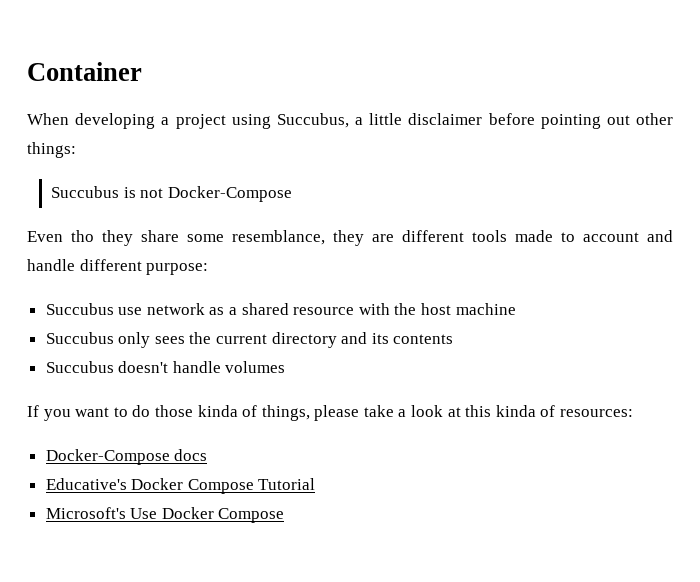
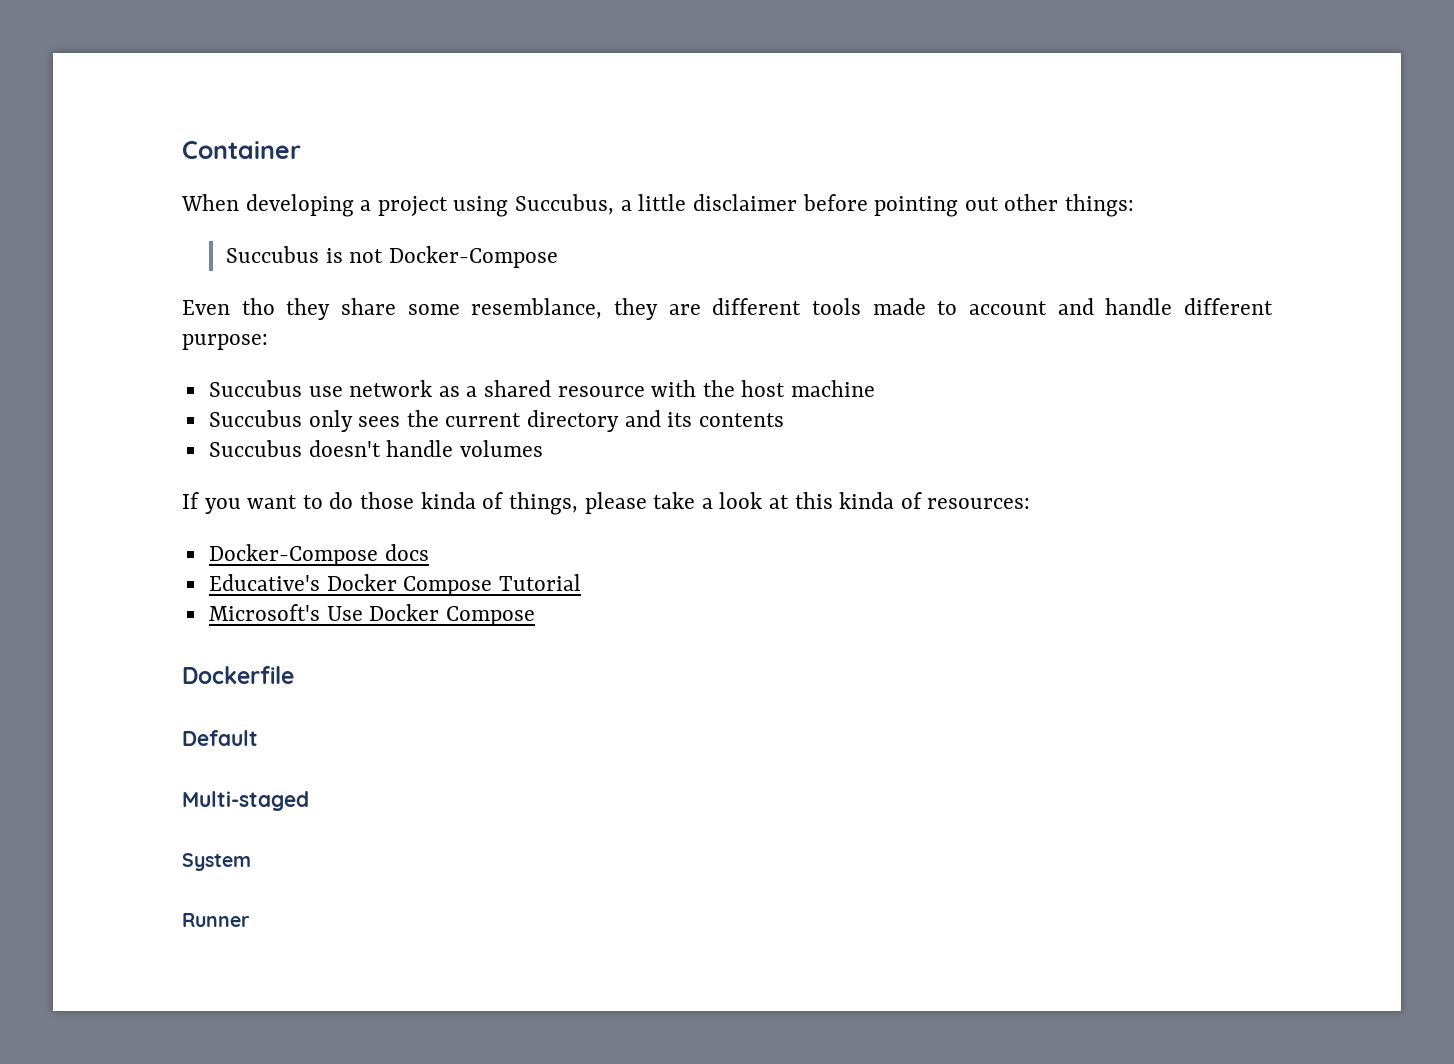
+ Dockerfile
+ Default
+ Multi-staged
+ System
+ Runner

